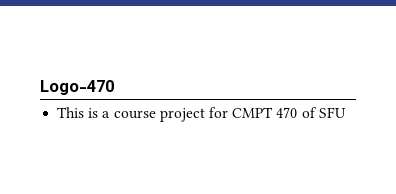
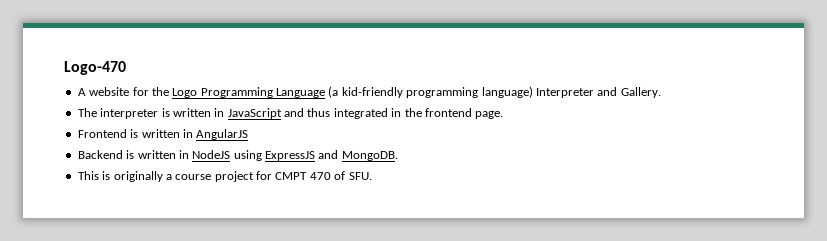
+ A website for the Logo Programming Language (a kid-friendly programming language) Interpreter and Gallery.
+ The interpreter is written in JavaScript and thus integrated in the frontend page.
+ Frontend is written in AngularJS
+ Backend is written in NodeJS using ExpressJS and MongoDB.
- This is a course project for CMPT 470 of SFU
+ This is originally a course project for CMPT 470 of SFU.

